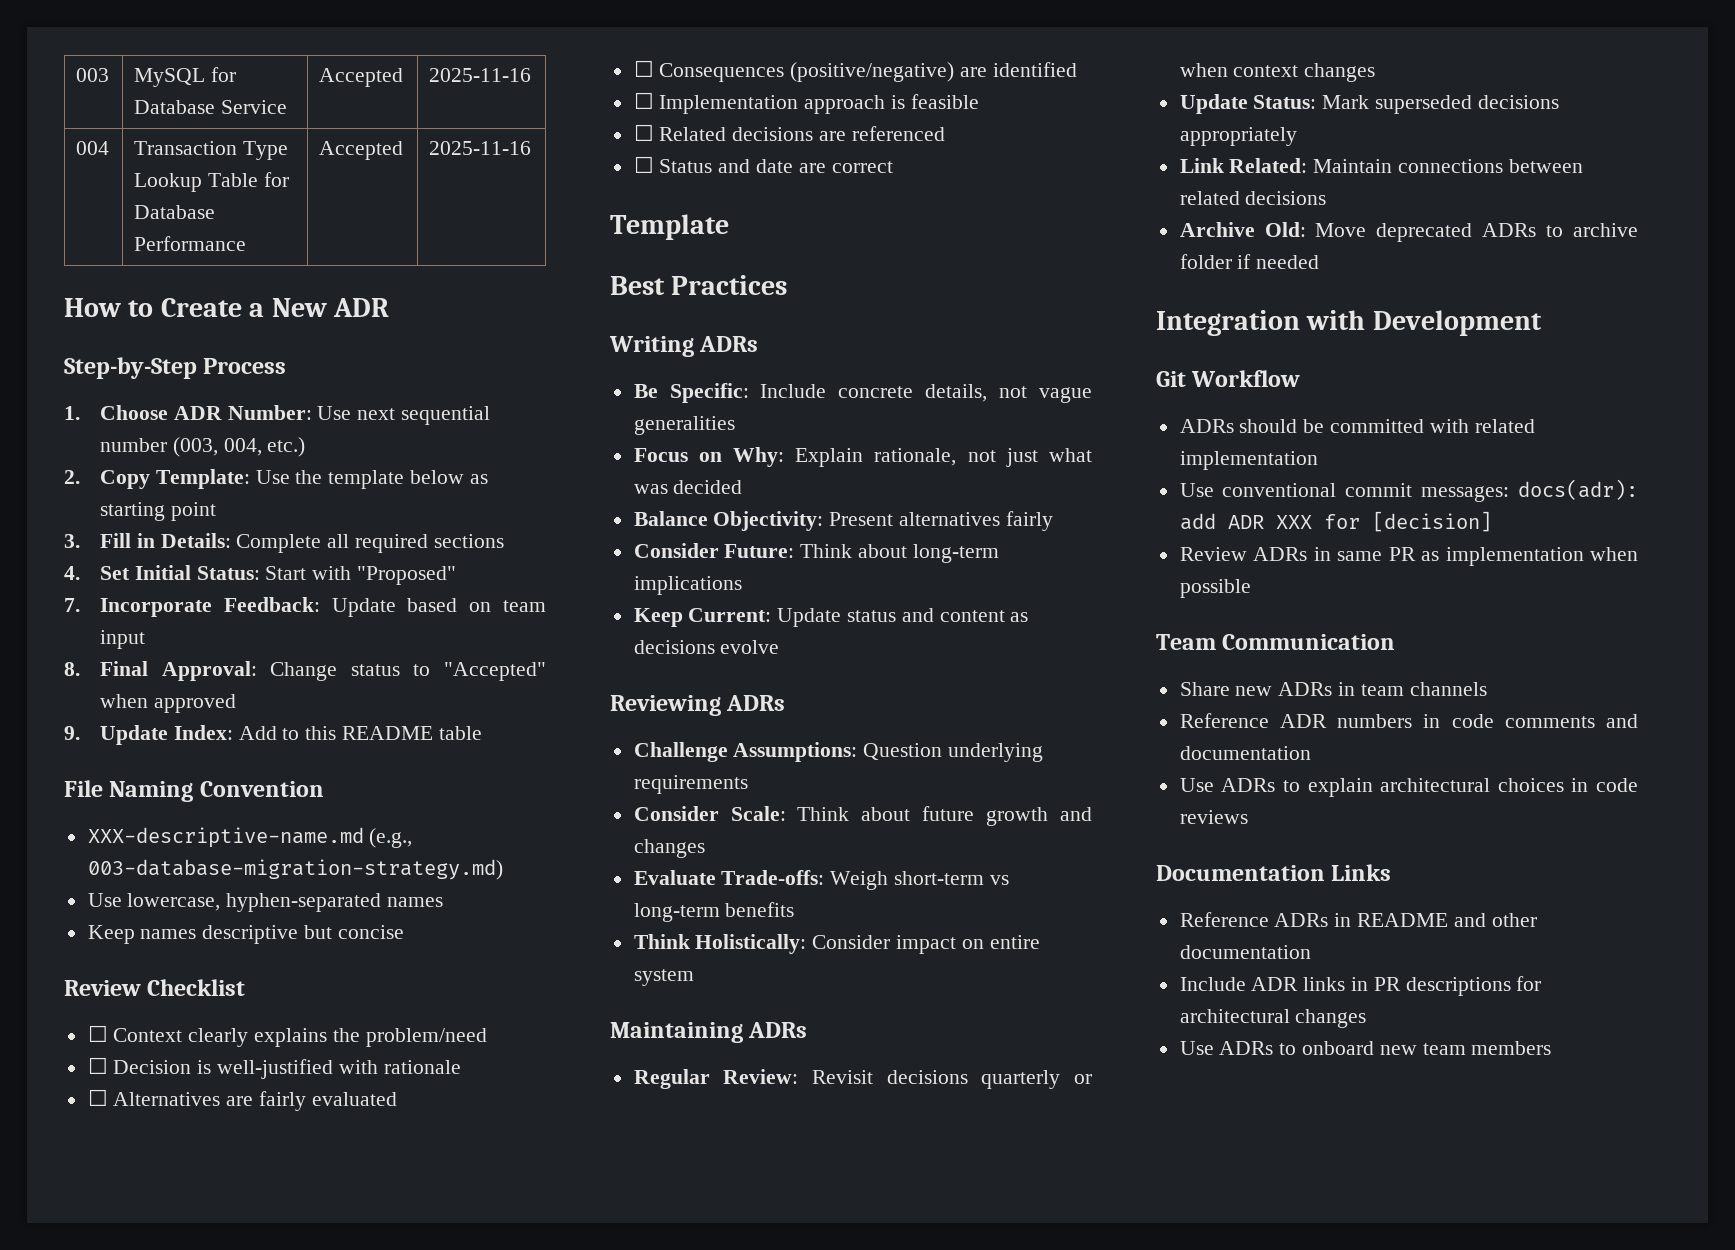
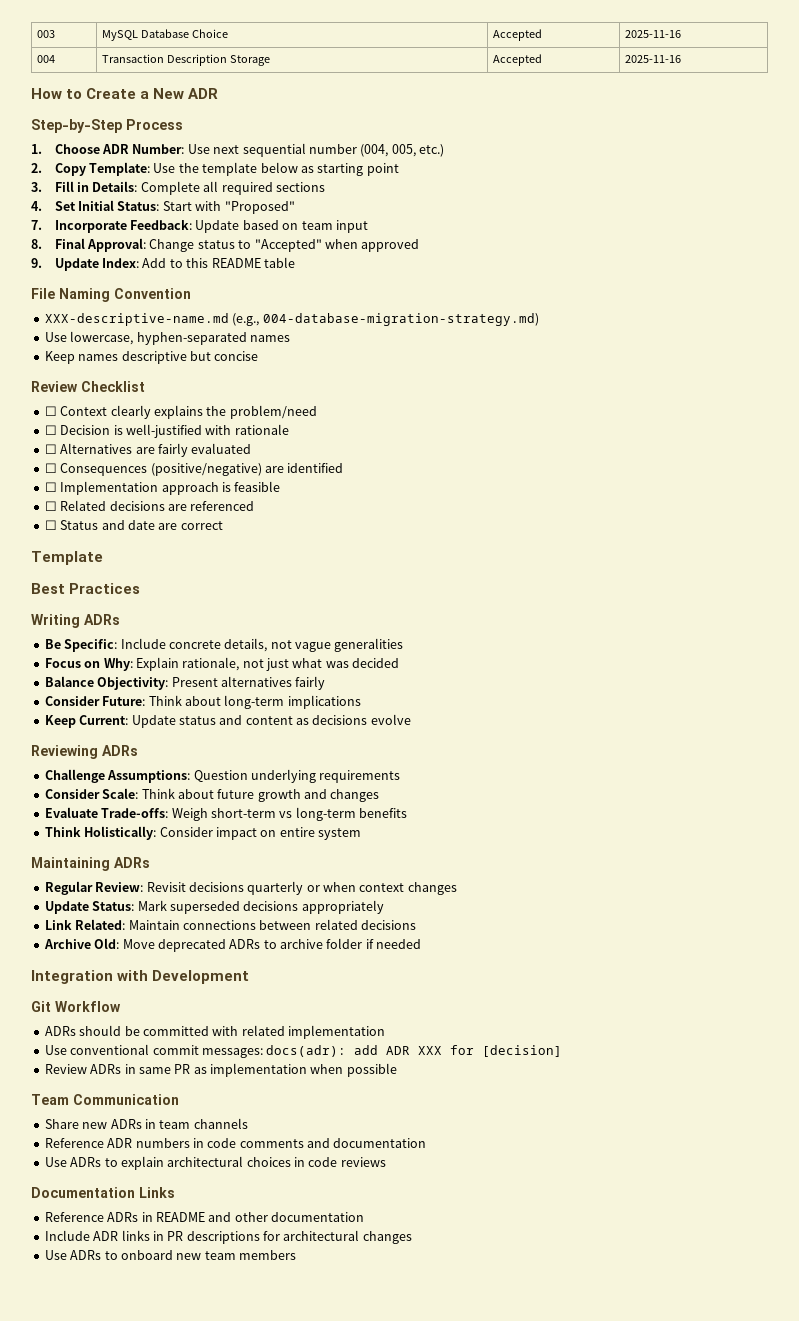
- 003 | MySQL for Database Service | Accepted | 2025-11-16
+ 003 | MySQL Database Choice | Accepted | 2025-11-16
- 004 | Transaction Type Lookup Table for Database Performance | Accepted | 2025-11-16
+ 004 | Transaction Description Storage | Accepted | 2025-11-16
- 1. Choose ADR Number: Use next sequential number (003, 004, etc.)
+ 1. Choose ADR Number: Use next sequential number (004, 005, etc.)
- XXX-descriptive-name.md (e.g., 003-database-migration-strategy.md)
+ XXX-descriptive-name.md (e.g., 004-database-migration-strategy.md)

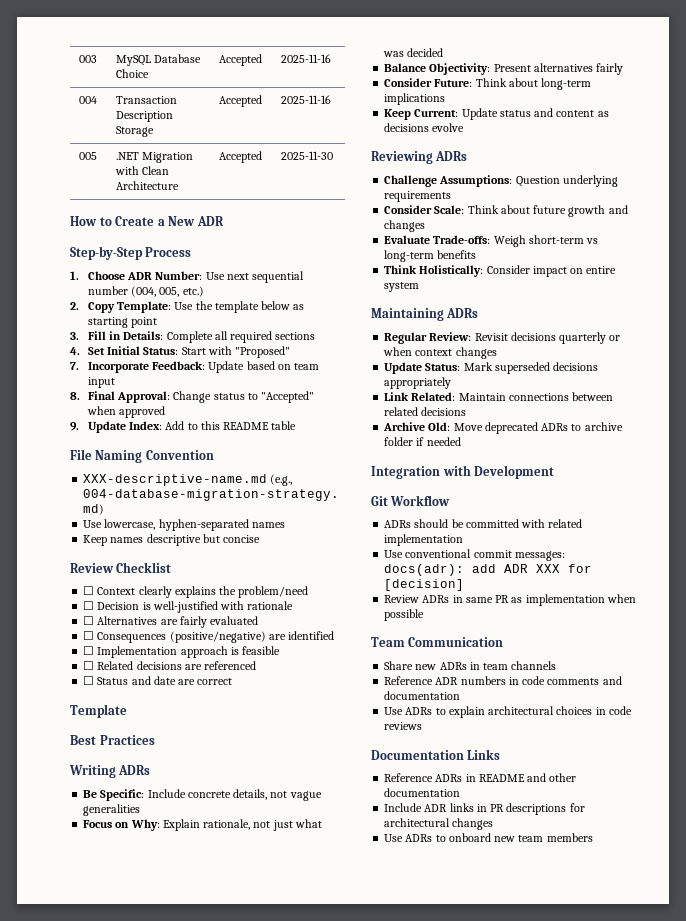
+ 005 | .NET Migration with Clean Architecture | Accepted | 2025-11-30

